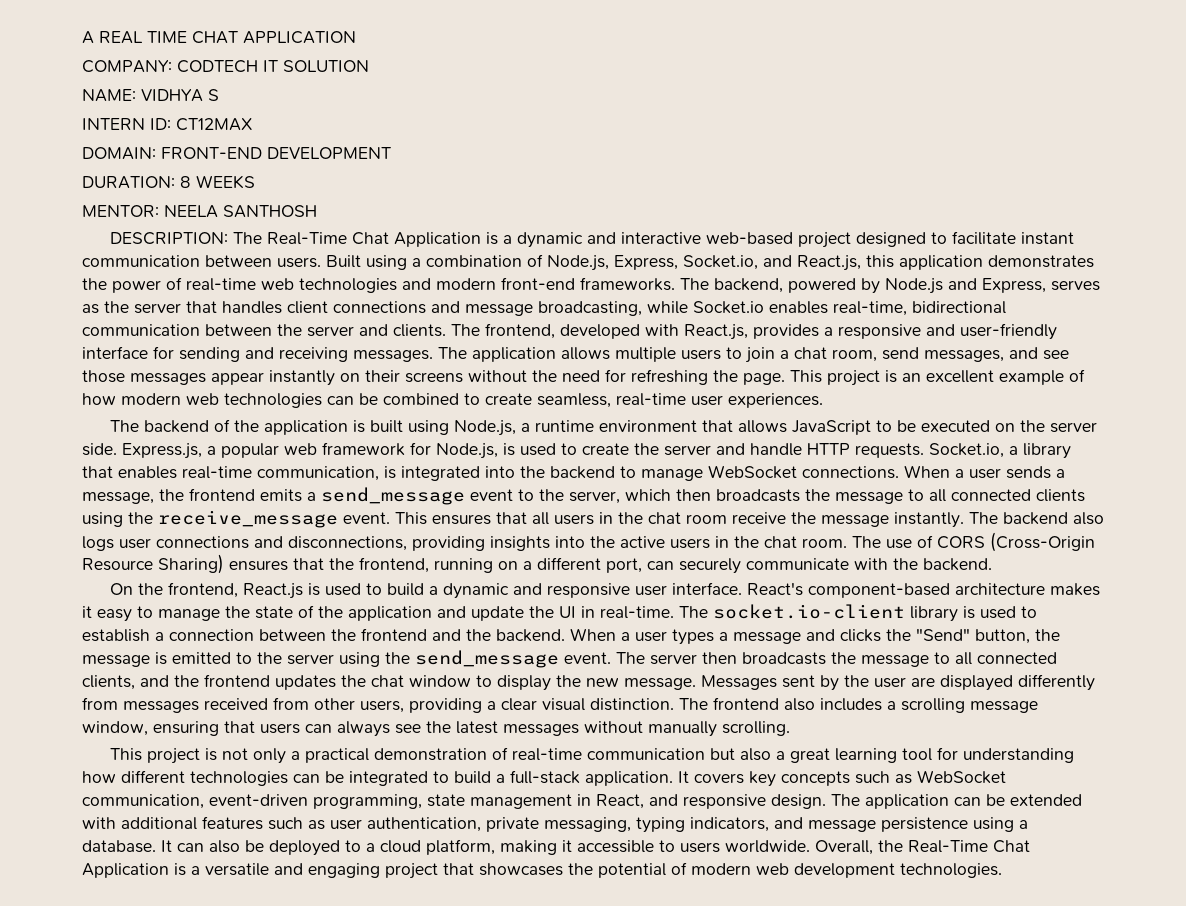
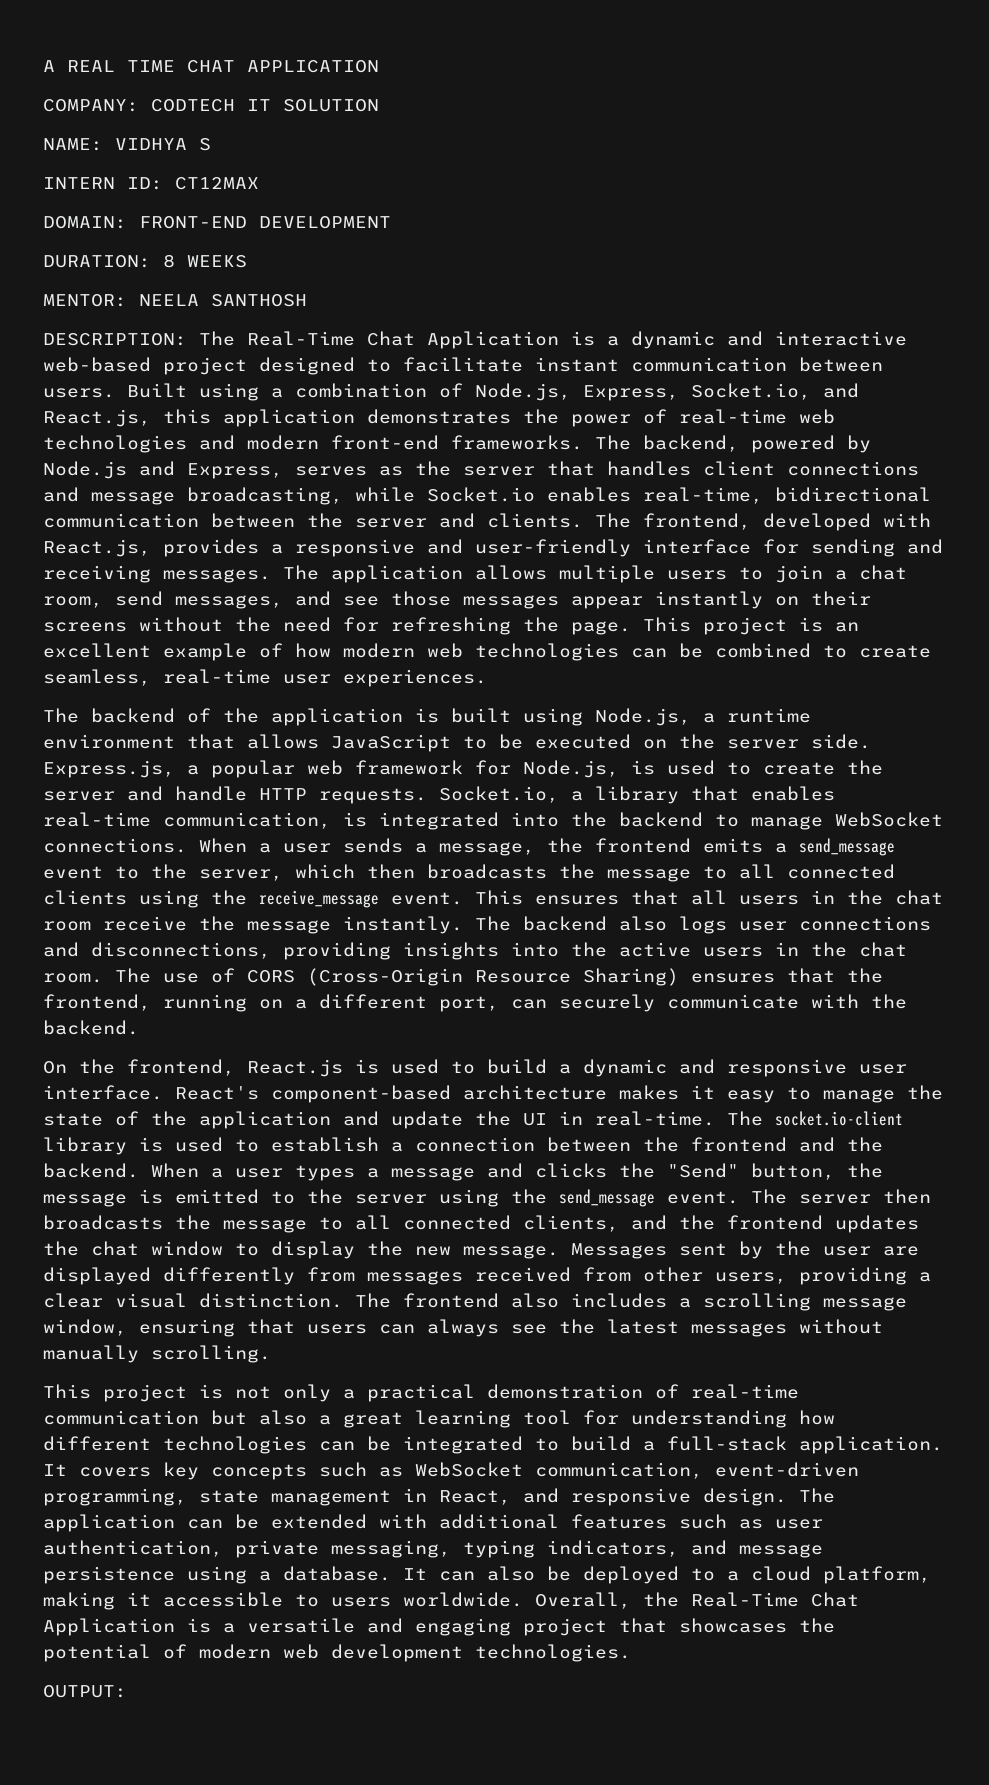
+ OUTPUT:

